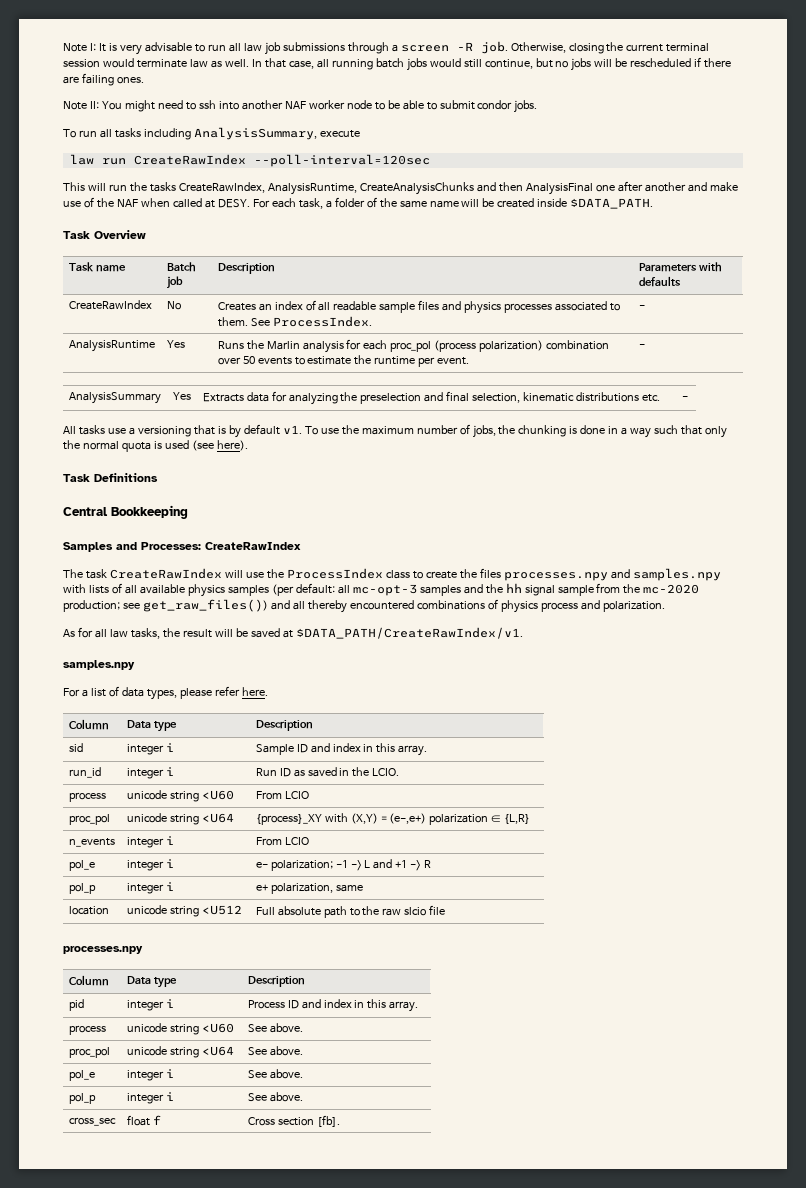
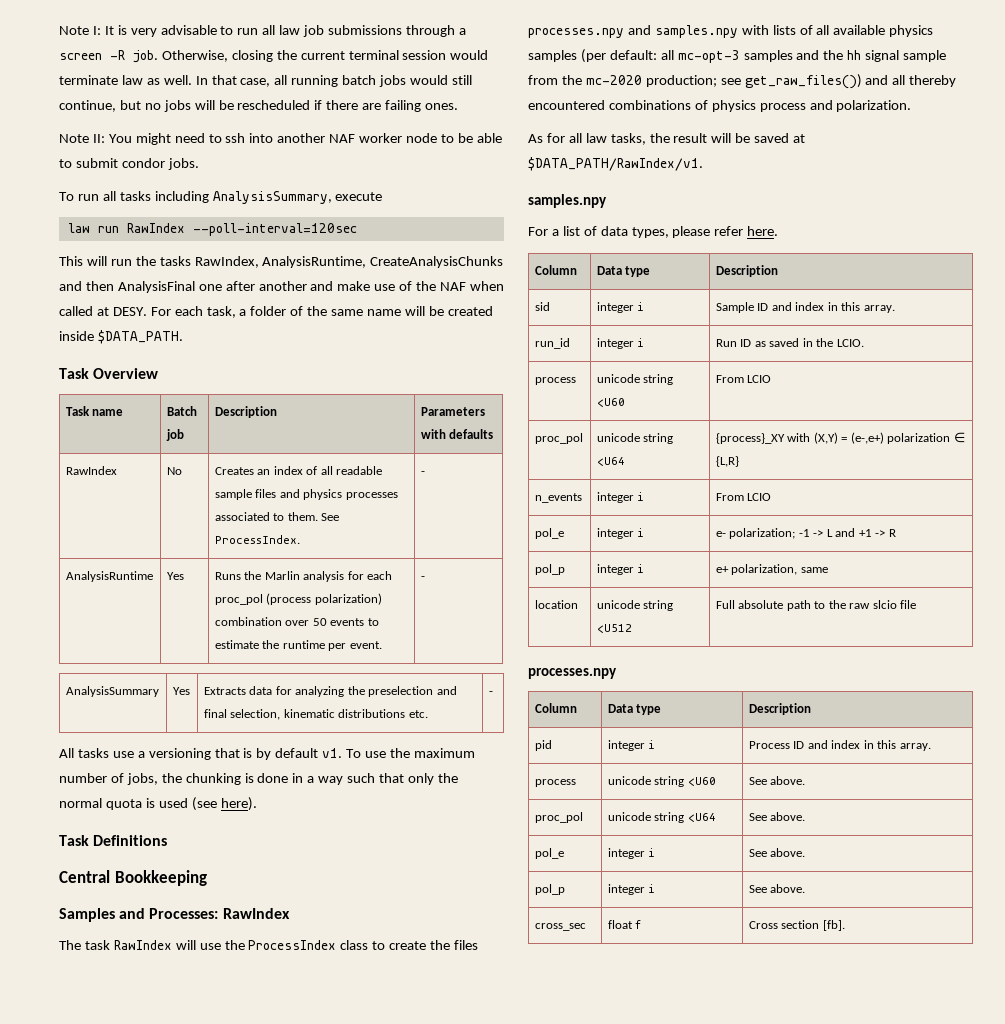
- law run CreateRawIndex --poll-interval=120sec
+ law run RawIndex --poll-interval=120sec
- This will run the tasks CreateRawIndex, AnalysisRuntime, CreateAnalysisChunks and then AnalysisFinal one after another and make use of the NAF when called at DESY.
+ This will run the tasks RawIndex, AnalysisRuntime, CreateAnalysisChunks and then AnalysisFinal one after another and make use of the NAF when called at DESY.
- CreateRawIndex | No | Creates an index of all readable sample files and physics processes associated to them. See ProcessIndex. | -
+ RawIndex | No | Creates an index of all readable sample files and physics processes associated to them. See ProcessIndex. | -
- Samples and Processes: CreateRawIndex
+ Samples and Processes: RawIndex
- The task CreateRawIndex will use the ProcessIndex class to create the files processes.npy and samples.npy with lists of all available physics samples (per default: all mc-opt-3 samples and the hh signal sample from the mc-2020 production; see get_raw_files()) and all thereby encountered combinations of physics process and polarization.
+ The task RawIndex will use the ProcessIndex class to create the files processes.npy and samples.npy with lists of all available physics samples (per default: all mc-opt-3 samples and the hh signal sample from the mc-2020 production; see get_raw_files()) and all thereby encountered combinations of physics process and polarization.
- As for all law tasks, the result will be saved at $DATA_PATH/CreateRawIndex/v1.
+ As for all law tasks, the result will be saved at $DATA_PATH/RawIndex/v1.

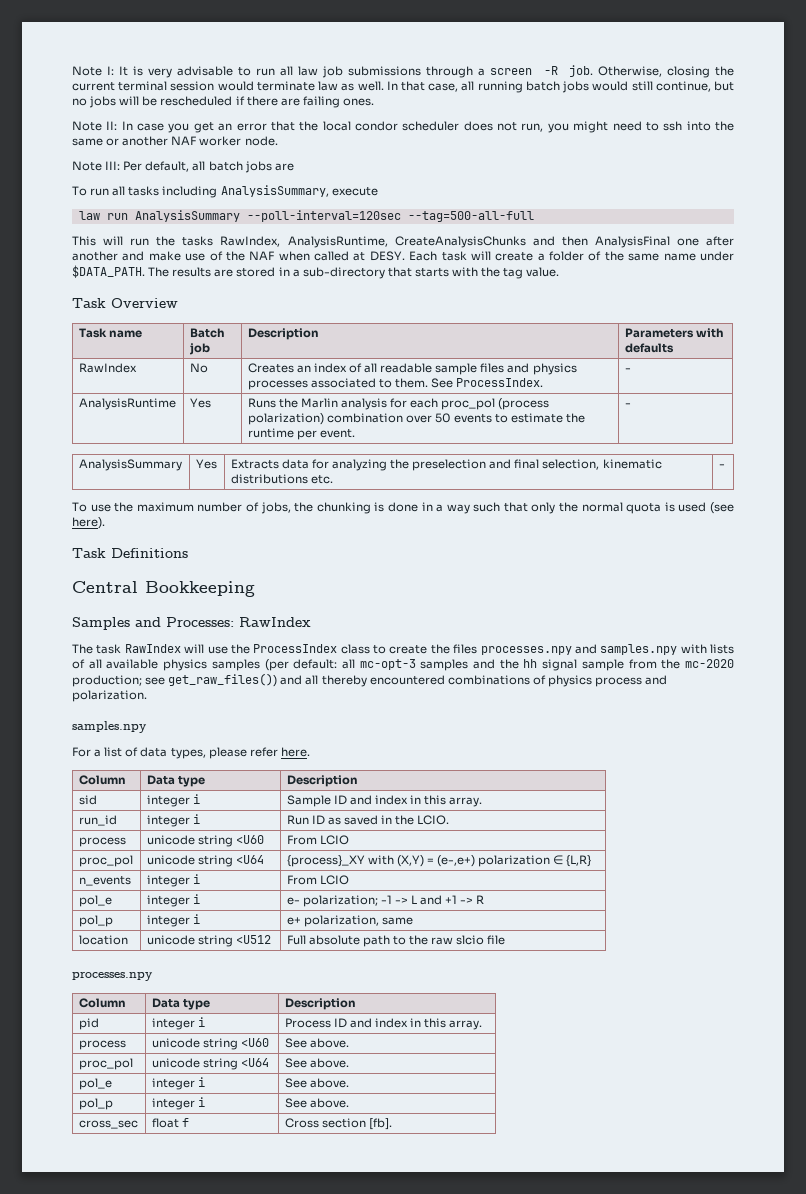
- Note II: You might need to ssh into another NAF worker node to be able to submit condor jobs.
+ Note II: In case you get an error that the local condor scheduler does not run, you might need to ssh into the same or another NAF worker node.
+ Note III: Per default, all batch jobs are
- law run RawIndex --poll-interval=120sec
+ law run AnalysisSummary --poll-interval=120sec --tag=500-all-full
- For each task, a folder of the same name will be created inside $DATA_PATH.
+ Each task will create a folder of the same name under $DATA_PATH. The results are stored in a sub-directory that starts with the tag value.
- All tasks use a versioning that is by default v1.
- As for all law tasks, the result will be saved at $DATA_PATH/RawIndex/v1.

